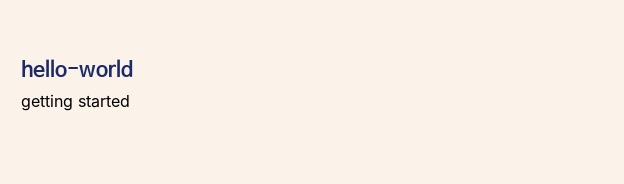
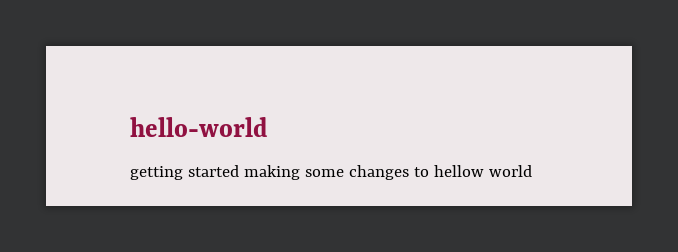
- getting started
+ getting started making some changes to hellow world

